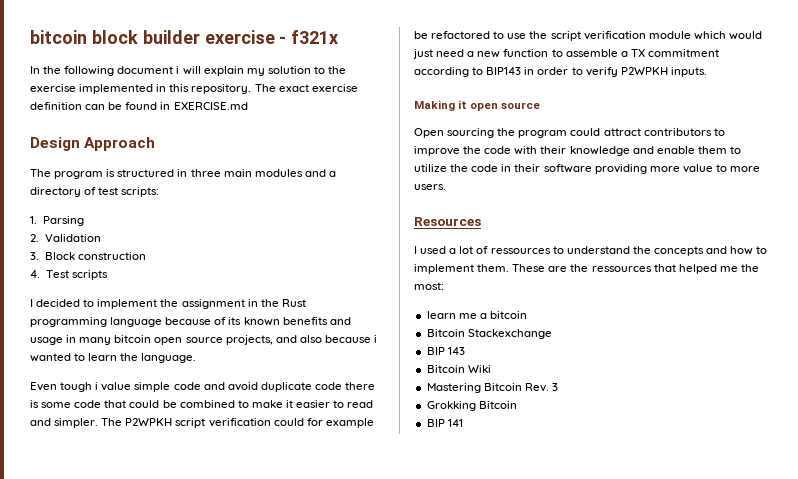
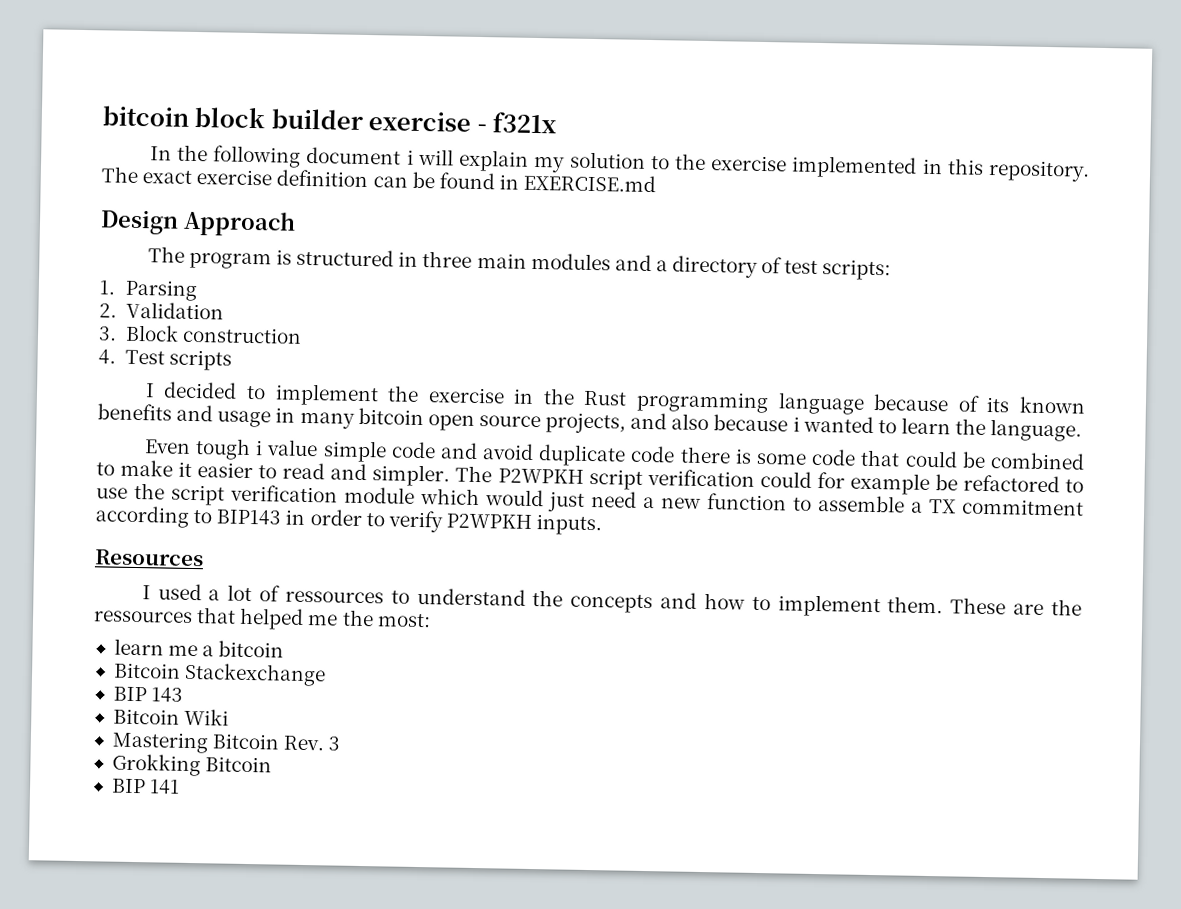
- I decided to implement the assignment in the Rust programming language because of its known benefits and usage in many bitcoin open source projects, and also because i wanted to learn the language.
+ I decided to implement the exercise in the Rust programming language because of its known benefits and usage in many bitcoin open source projects, and also because i wanted to learn the language.
- Making it open source
- Open sourcing the program could attract contributors to improve the code with their knowledge and enable them to utilize the code in their software providing more value to more users.

